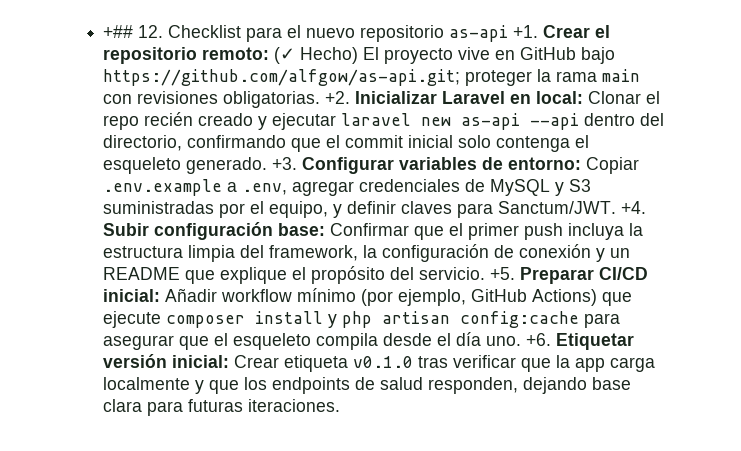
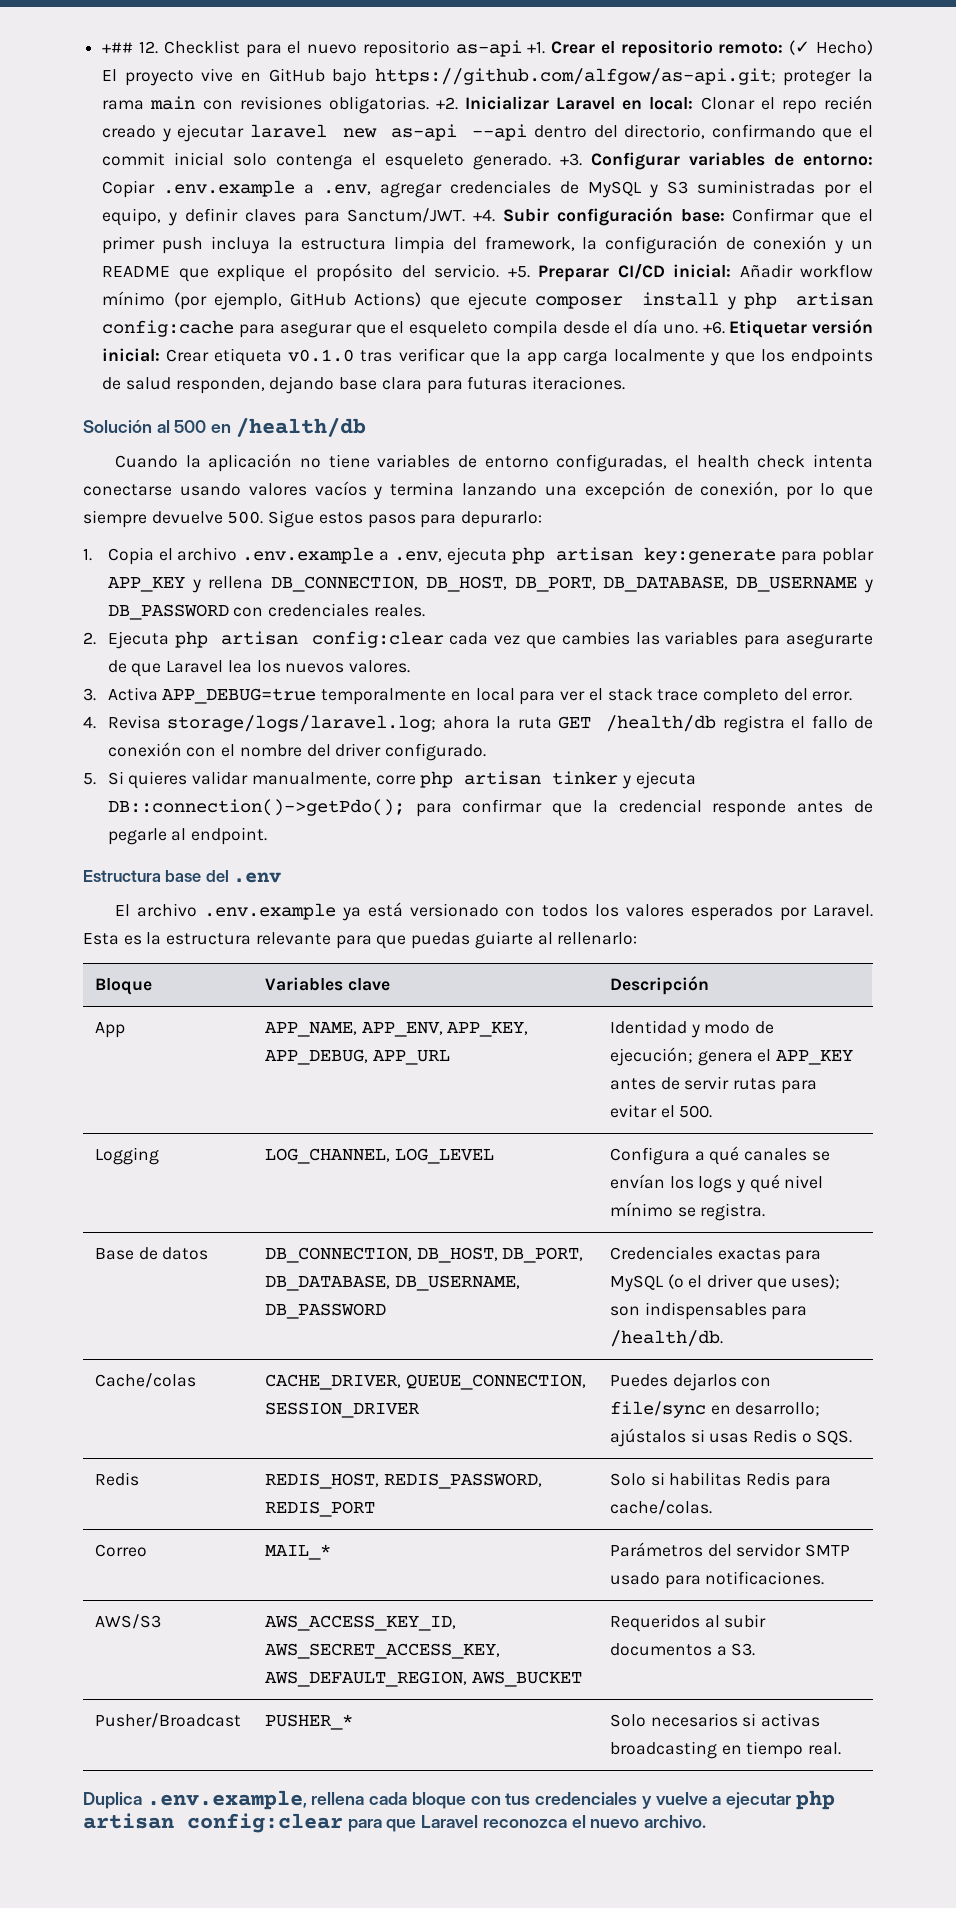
+ Solución al 500 en /health/db
+ Cuando la aplicación no tiene variables de entorno configuradas, el health check intenta conectarse usando valores vacíos y termina lanzando una excepción de conexión, por lo que siempre devuelve 500. Sigue estos pasos para depurarlo:
+ 1. Copia el archivo .env.example a .env, ejecuta php artisan key:generate para poblar APP_KEY y rellena DB_CONNECTION, DB_HOST, DB_PORT, DB_DATABASE, DB_USERNAME y DB_PASSWORD con credenciales reales.
+ 2. Ejecuta php artisan config:clear cada vez que cambies las variables para asegurarte de que Laravel lea los nuevos valores.
+ 3. Activa APP_DEBUG=true temporalmente en local para ver el stack trace completo del error.
+ 4. Revisa storage/logs/laravel.log; ahora la ruta GET /health/db registra el fallo de conexión con el nombre del driver configurado.
+ 5. Si quieres validar manualmente, corre php artisan tinker y ejecuta DB::connection()->getPdo(); para confirmar que la credencial responde antes de pegarle al endpoint.
+ Estructura base del .env
+ El archivo .env.example ya está versionado con todos los valores esperados por Laravel. Esta es la estructura relevante para que puedas guiarte al rellenarlo:
+ Bloque | Variables clave | Descripción
+ App | APP_NAME, APP_ENV, APP_KEY, APP_DEBUG, APP_URL | Identidad y modo de ejecución; genera el APP_KEY antes de servir rutas para evitar el 500.
+ Logging | LOG_CHANNEL, LOG_LEVEL | Configura a qué canales se envían los logs y qué nivel mínimo se registra.
+ Base de datos | DB_CONNECTION, DB_HOST, DB_PORT, DB_DATABASE, DB_USERNAME, DB_PASSWORD | Credenciales exactas para MySQL (o el driver que uses); son indispensables para /health/db.
+ Cache/colas | CACHE_DRIVER, QUEUE_CONNECTION, SESSION_DRIVER | Puedes dejarlos con file/sync en desarrollo; ajústalos si usas Redis o SQS.
+ Redis | REDIS_HOST, REDIS_PASSWORD, REDIS_PORT | Solo si habilitas Redis para cache/colas.
+ Correo | MAIL_* | Parámetros del servidor SMTP usado para notificaciones.
+ AWS/S3 | AWS_ACCESS_KEY_ID, AWS_SECRET_ACCESS_KEY, AWS_DEFAULT_REGION, AWS_BUCKET | Requeridos al subir documentos a S3.
+ Pusher/Broadcast | PUSHER_* | Solo necesarios si activas broadcasting en tiempo real.
+ Duplica .env.example, rellena cada bloque con tus credenciales y vuelve a ejecutar php artisan config:clear para que Laravel reconozca el nuevo archivo.

